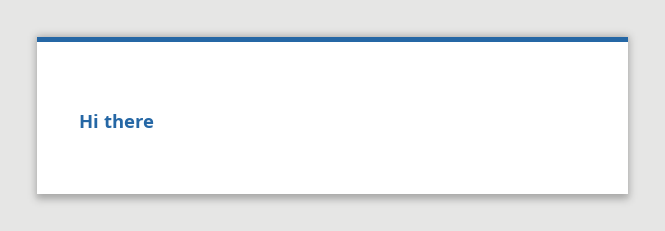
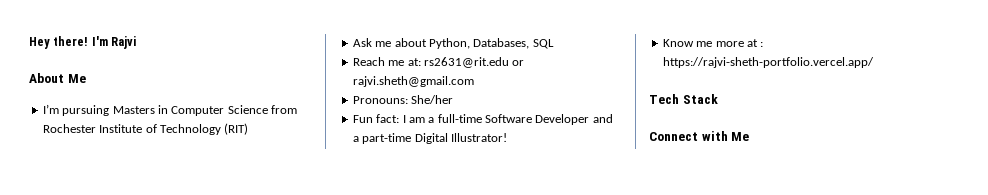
- Hi there
+ Hey there! I'm Rajvi
+ About Me
+ I’m pursuing Masters in Computer Science from Rochester Institute of Technology (RIT)
+ Ask me about Python, Databases, SQL
+ Reach me at: rs2631@rit.edu or rajvi.sheth@gmail.com
+ Pronouns: She/her
+ Fun fact: I am a full-time Software Developer and a part-time Digital Illustrator!
+ Know me more at : https://rajvi-sheth-portfolio.vercel.app/
+ Tech Stack
+ Connect with Me

